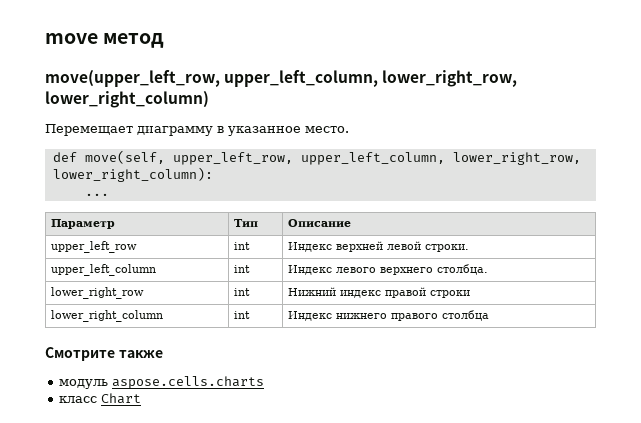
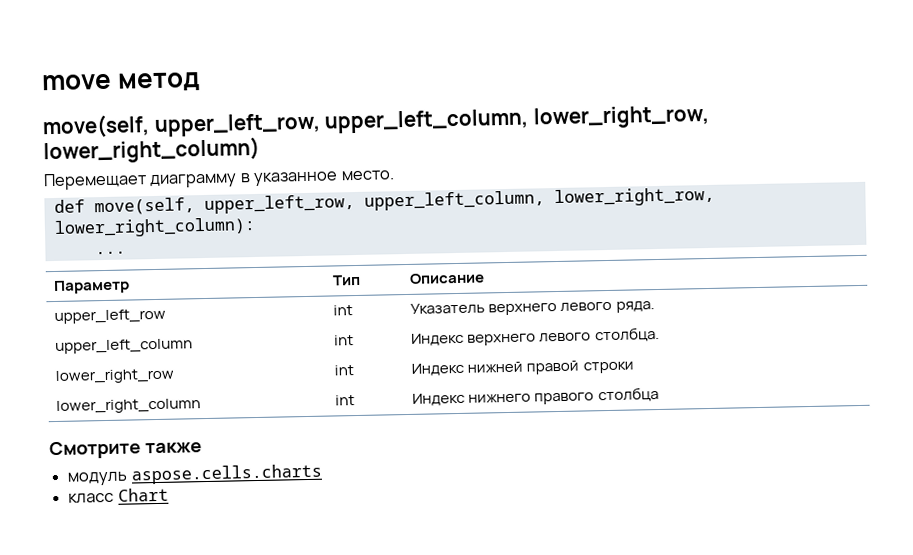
- move(upper_left_row, upper_left_column, lower_right_row, lower_right_column)
+ move(self, upper_left_row, upper_left_column, lower_right_row, lower_right_column)
- upper_left_row | int | Индекс верхней левой строки.
+ upper_left_row | int | Указатель верхнего левого ряда.
- upper_left_column | int | Индекс левого верхнего столбца.
+ upper_left_column | int | Индекс верхнего левого столбца.
- lower_right_row | int | Нижний индекс правой строки
+ lower_right_row | int | Индекс нижней правой строки

